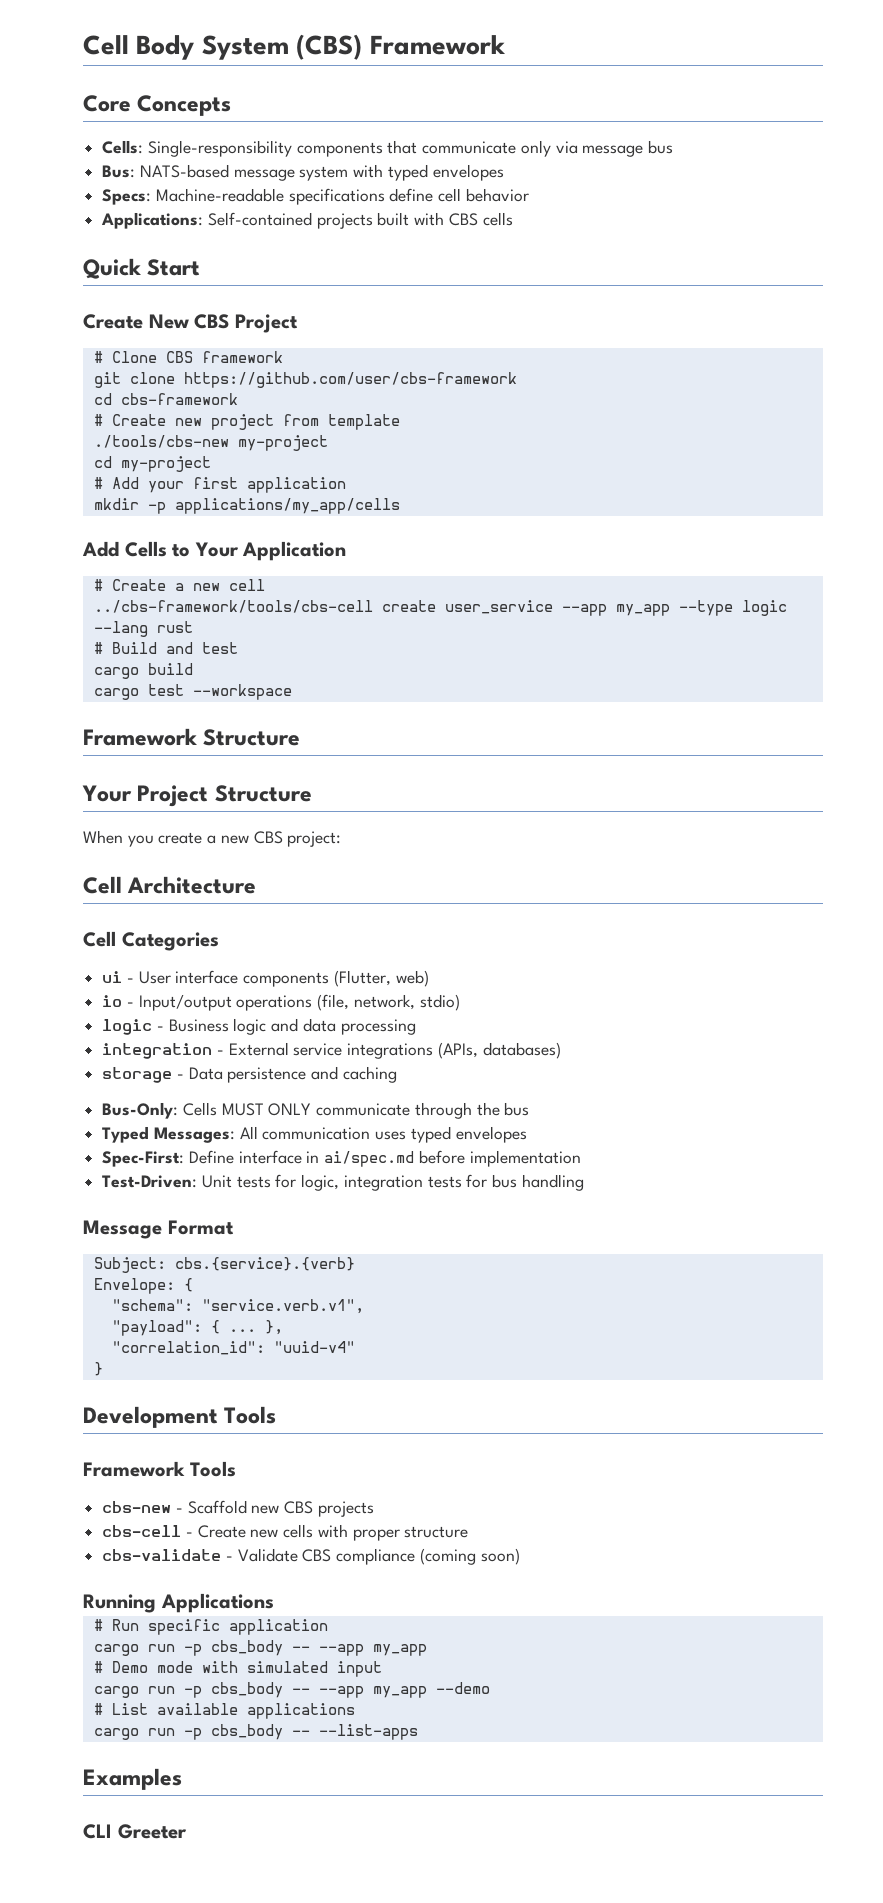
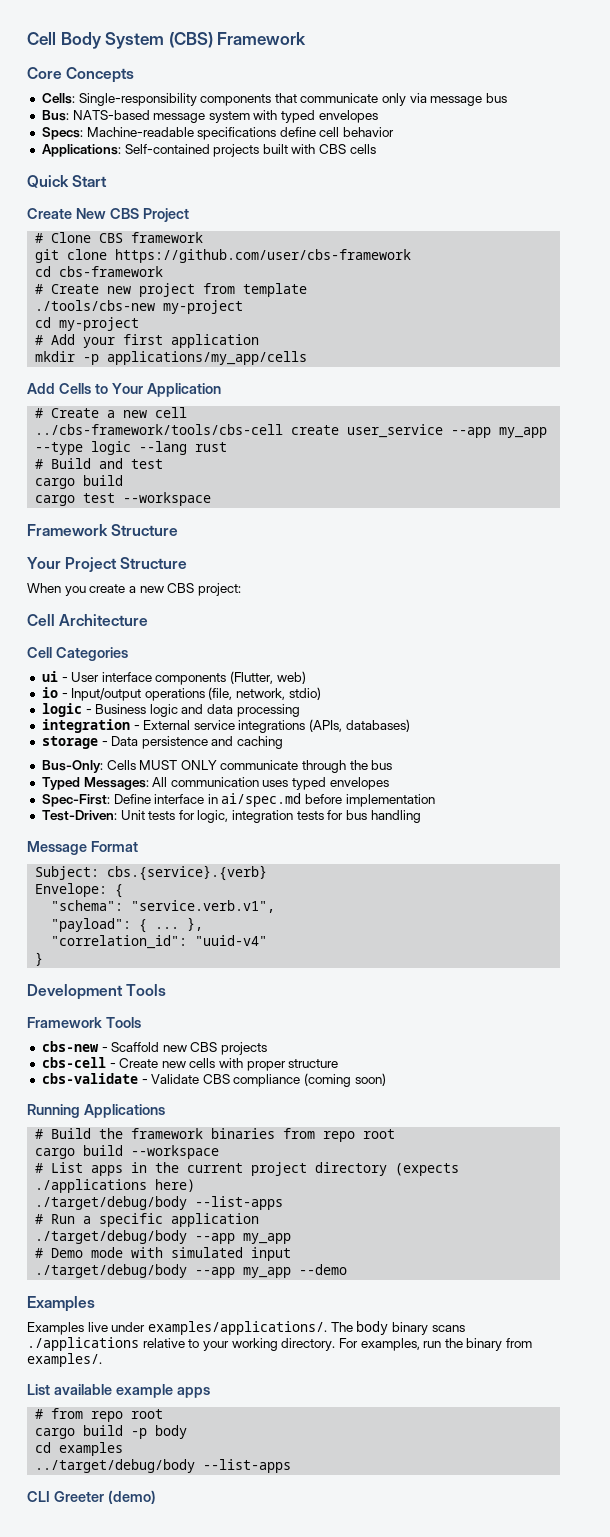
+ # Build the framework binaries from repo root
+ cargo build --workspace
+ # List apps in the current project directory (expects ./applications here)
+ ./target/debug/body --list-apps
- # Run specific application
- cargo run -p cbs_body -- --app my_app
+ # Run a specific application
+ ./target/debug/body --app my_app
- cargo run -p cbs_body -- --app my_app --demo
- # List available applications
- cargo run -p cbs_body -- --list-apps
+ ./target/debug/body --app my_app --demo
  Examples
+ Examples live under examples/applications/. The body binary scans ./applications relative to your working directory. For examples, run the binary from examples/.
+ List available example apps
+ # from repo root
+ cargo build -p body
+ cd examples
+ ../target/debug/body --list-apps
- CLI Greeter
+ CLI Greeter (demo)

